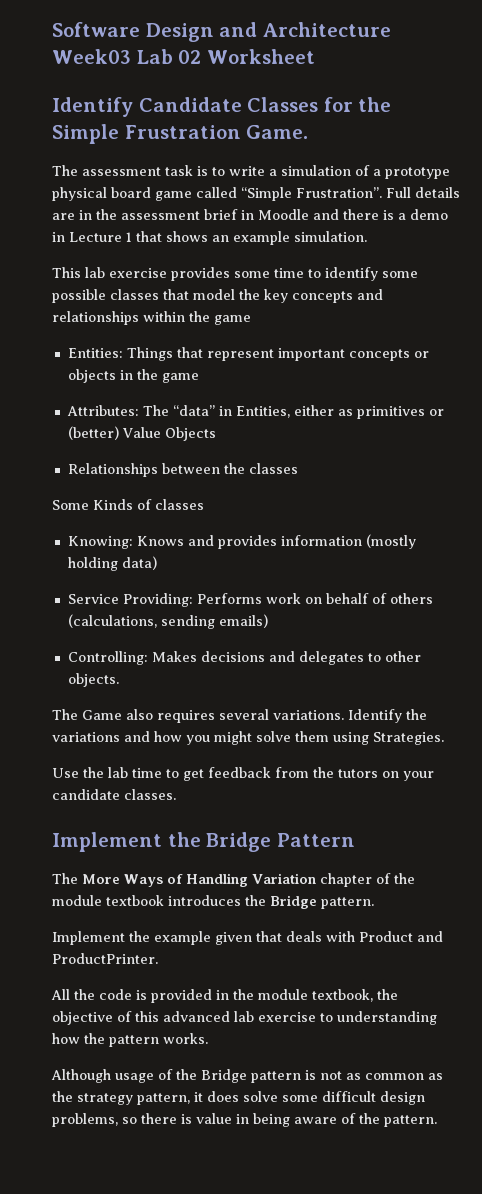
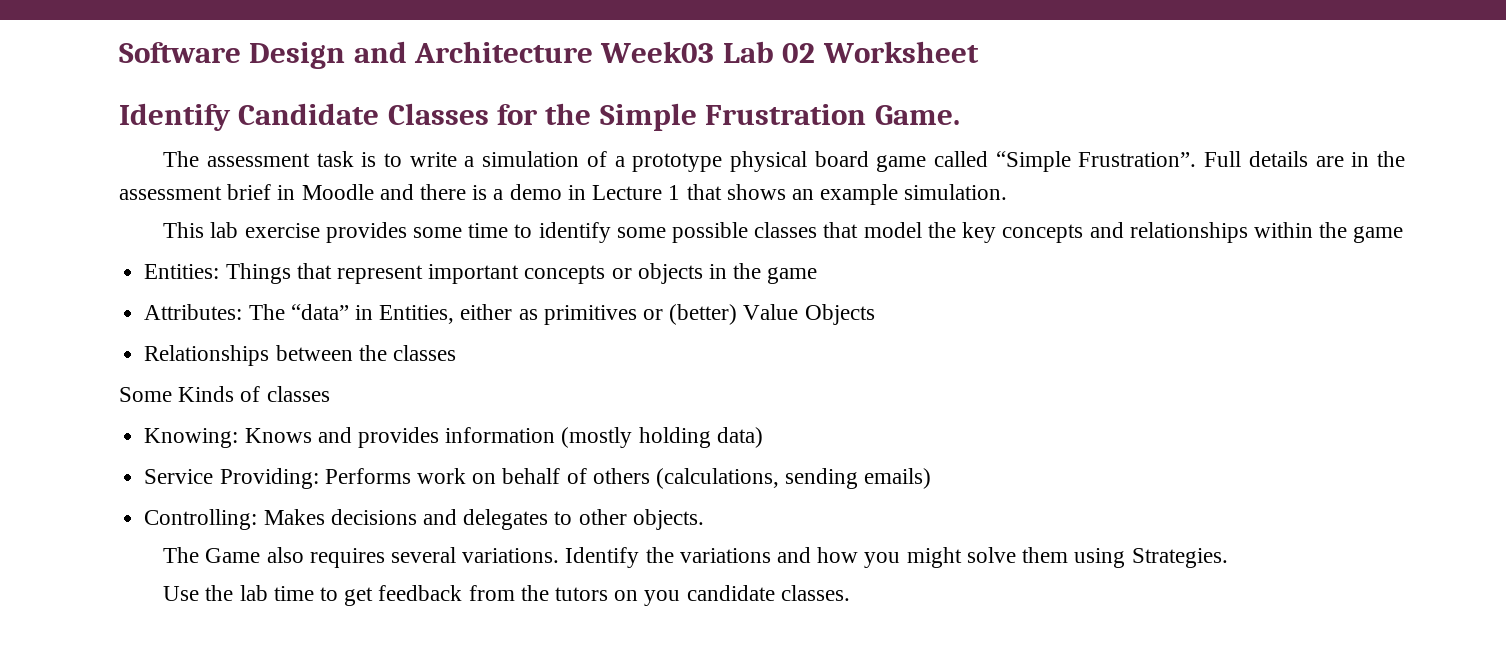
- Use the lab time to get feedback from the tutors on your candidate classes.
+ Use the lab time to get feedback from the tutors on you candidate classes.
- Implement the Bridge Pattern
- The More Ways of Handling Variation chapter of the module textbook introduces the Bridge pattern.
- Implement the example given that deals with Product and ProductPrinter.
- All the code is provided in the module textbook, the objective of this advanced lab exercise to understanding how the pattern works.
- Although usage of the Bridge pattern is not as common as the strategy pattern, it does solve some difficult design problems, so there is value in being aware of the pattern.

